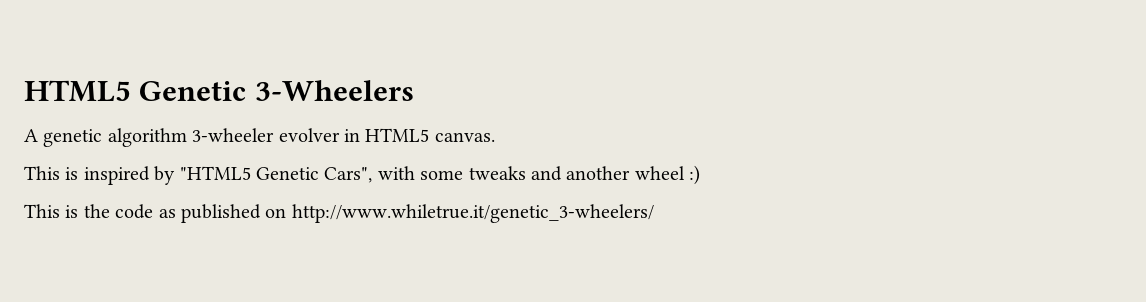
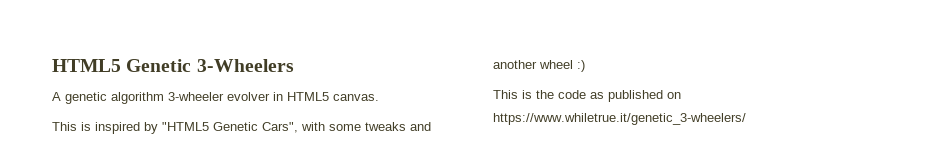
- This is the code as published on http://www.whiletrue.it/genetic_3-wheelers/
+ This is the code as published on https://www.whiletrue.it/genetic_3-wheelers/

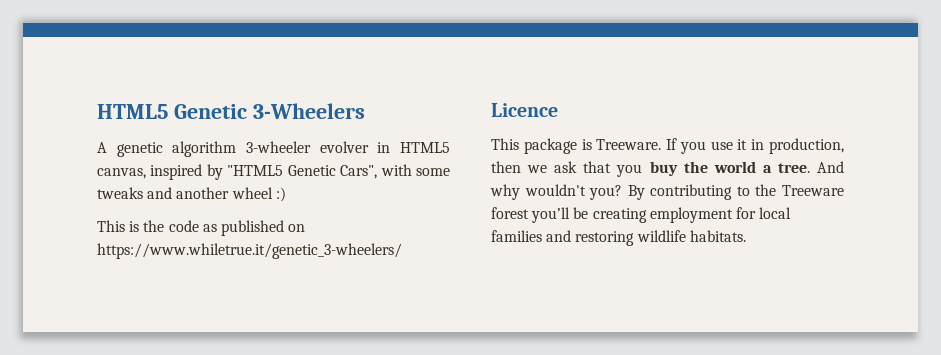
- A genetic algorithm 3-wheeler evolver in HTML5 canvas.
- This is inspired by "HTML5 Genetic Cars", with some tweaks and another wheel :)
+ A genetic algorithm 3-wheeler evolver in HTML5 canvas, inspired by "HTML5 Genetic Cars", with some tweaks and another wheel :)
+ Licence
+ This package is Treeware. If you use it in production, then we ask that you buy the world a tree. And why wouldn't you? By contributing to the Treeware forest you’ll be creating employment for local families and restoring wildlife habitats.

